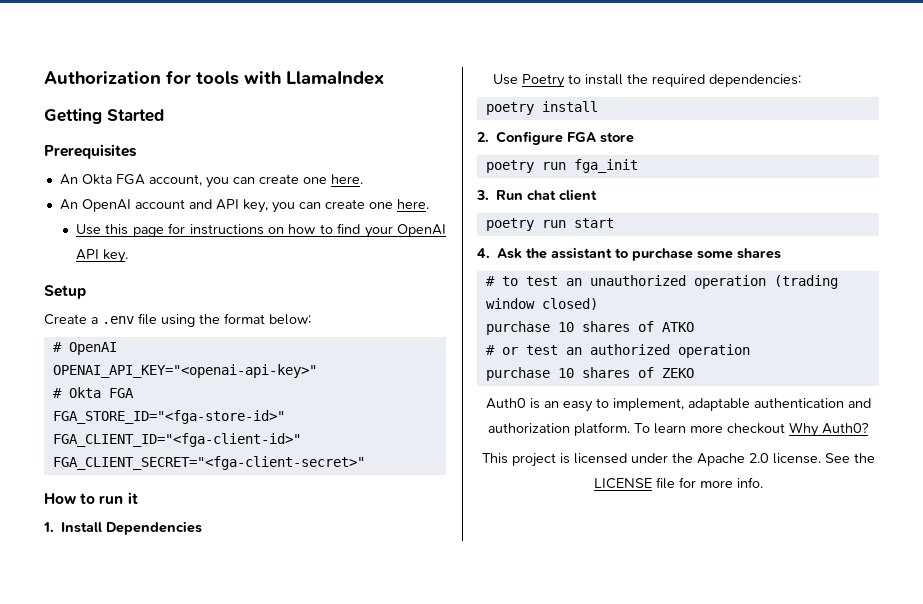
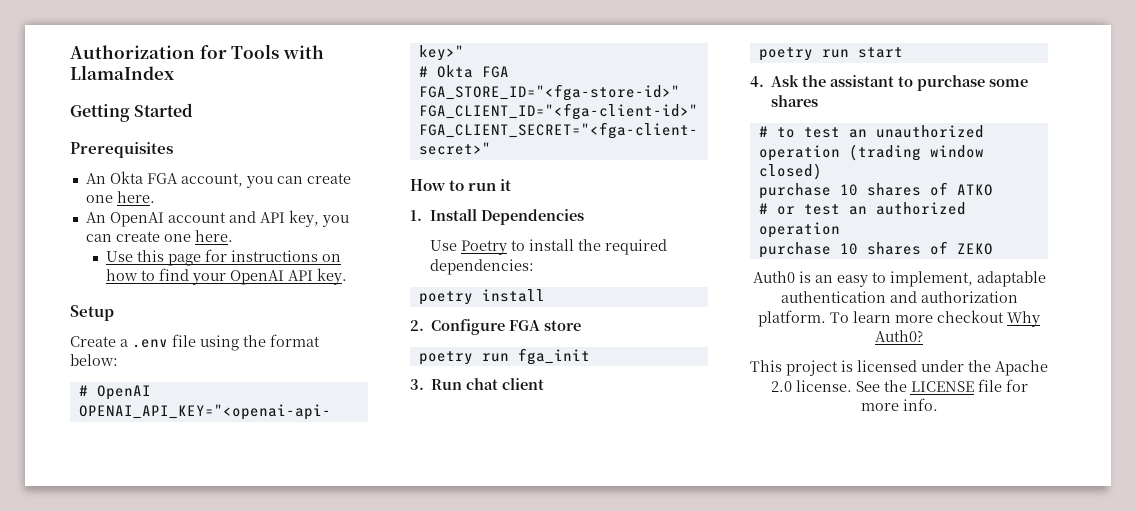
- Authorization for tools with LlamaIndex
+ Authorization for Tools with LlamaIndex

